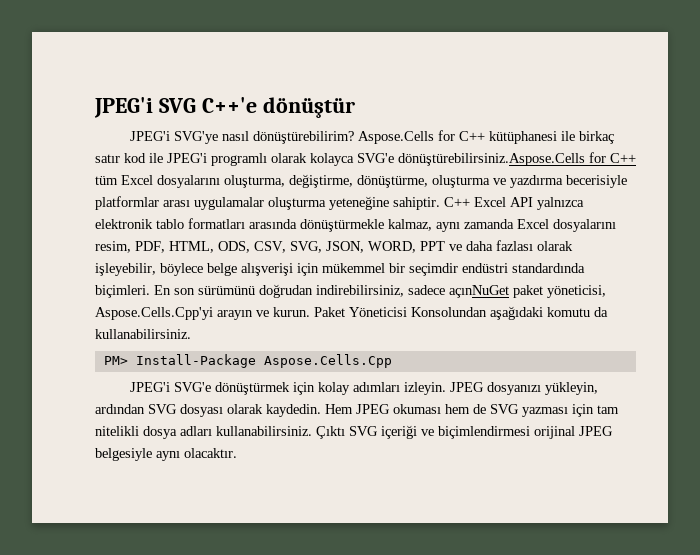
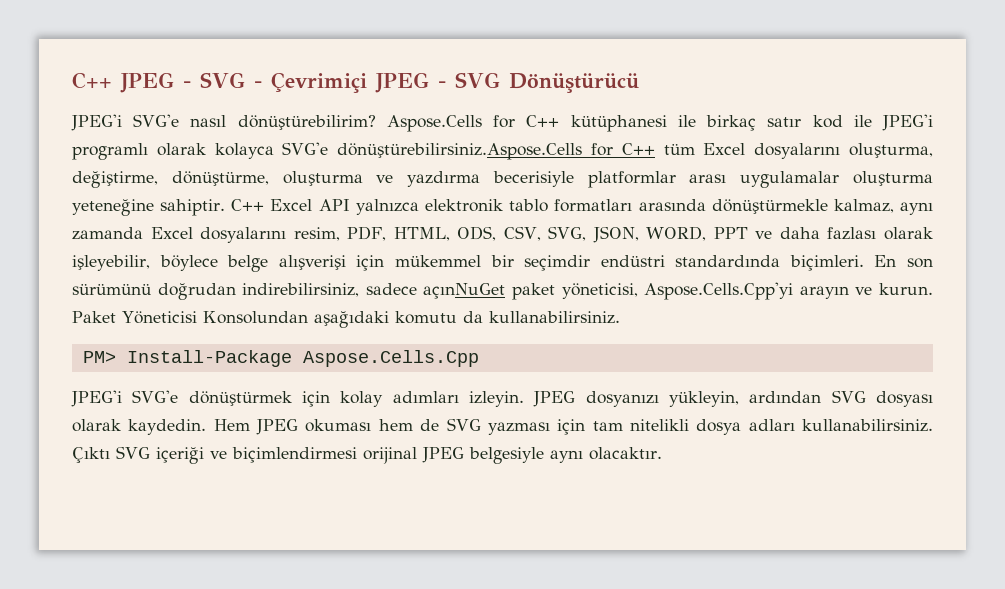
- JPEG'i SVG C++'e dönüştür
- JPEG'i SVG'ye nasıl dönüştürebilirim?
+ C++ JPEG - SVG - Çevrimiçi JPEG - SVG Dönüştürücü
+ JPEG'i SVG'e nasıl dönüştürebilirim?

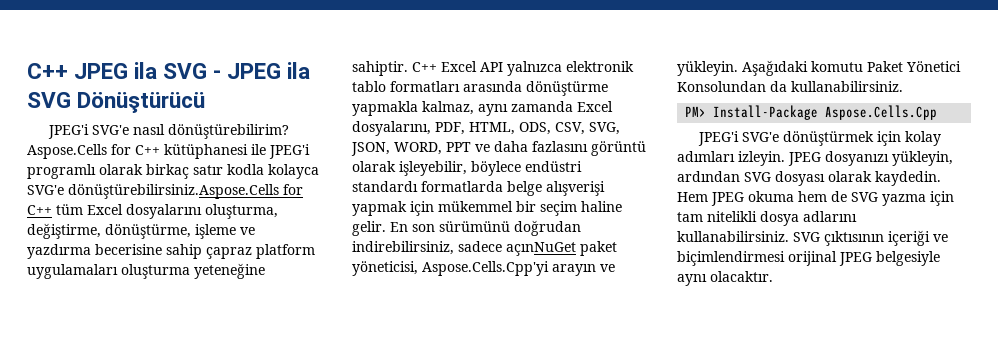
- C++ JPEG - SVG - Çevrimiçi JPEG - SVG Dönüştürücü
+ C++ JPEG ila SVG - JPEG ila SVG Dönüştürücü
- Aspose.Cells for C++ kütüphanesi ile birkaç satır kod ile JPEG'i programlı olarak kolayca SVG'e dönüştürebilirsiniz.Aspose.Cells for C++ tüm Excel dosyalarını oluşturma, değiştirme, dönüştürme, oluşturma ve yazdırma becerisiyle platformlar arası uygulamalar oluşturma yeteneğine sahiptir.
+ Aspose.Cells for C++ kütüphanesi ile JPEG'i programlı olarak birkaç satır kodla kolayca SVG'e dönüştürebilirsiniz.Aspose.Cells for C++ tüm Excel dosyalarını oluşturma, değiştirme, dönüştürme, işleme ve yazdırma becerisine sahip çapraz platform uygulamaları oluşturma yeteneğine sahiptir.
- C++ Excel API yalnızca elektronik tablo formatları arasında dönüştürmekle kalmaz, aynı zamanda Excel dosyalarını resim, PDF, HTML, ODS, CSV, SVG, JSON, WORD, PPT ve daha fazlası olarak işleyebilir, böylece belge alışverişi için mükemmel bir seçimdir endüstri standardında biçimleri.
+ C++ Excel API yalnızca elektronik tablo formatları arasında dönüştürme yapmakla kalmaz, aynı zamanda Excel dosyalarını, PDF, HTML, ODS, CSV, SVG, JSON, WORD, PPT ve daha fazlasını görüntü olarak işleyebilir, böylece endüstri standardı formatlarda belge alışverişi yapmak için mükemmel bir seçim haline gelir.
- En son sürümünü doğrudan indirebilirsiniz, sadece açınNuGet paket yöneticisi, Aspose.Cells.Cpp'yi arayın ve kurun. Paket Yöneticisi Konsolundan aşağıdaki komutu da kullanabilirsiniz.
+ En son sürümünü doğrudan indirebilirsiniz, sadece açınNuGet paket yöneticisi, Aspose.Cells.Cpp'yi arayın ve yükleyin. Aşağıdaki komutu Paket Yönetici Konsolundan da kullanabilirsiniz.
- Hem JPEG okuması hem de SVG yazması için tam nitelikli dosya adları kullanabilirsiniz. Çıktı SVG içeriği ve biçimlendirmesi orijinal JPEG belgesiyle aynı olacaktır.
+ Hem JPEG okuma hem de SVG yazma için tam nitelikli dosya adlarını kullanabilirsiniz. SVG çıktısının içeriği ve biçimlendirmesi orijinal JPEG belgesiyle aynı olacaktır.

